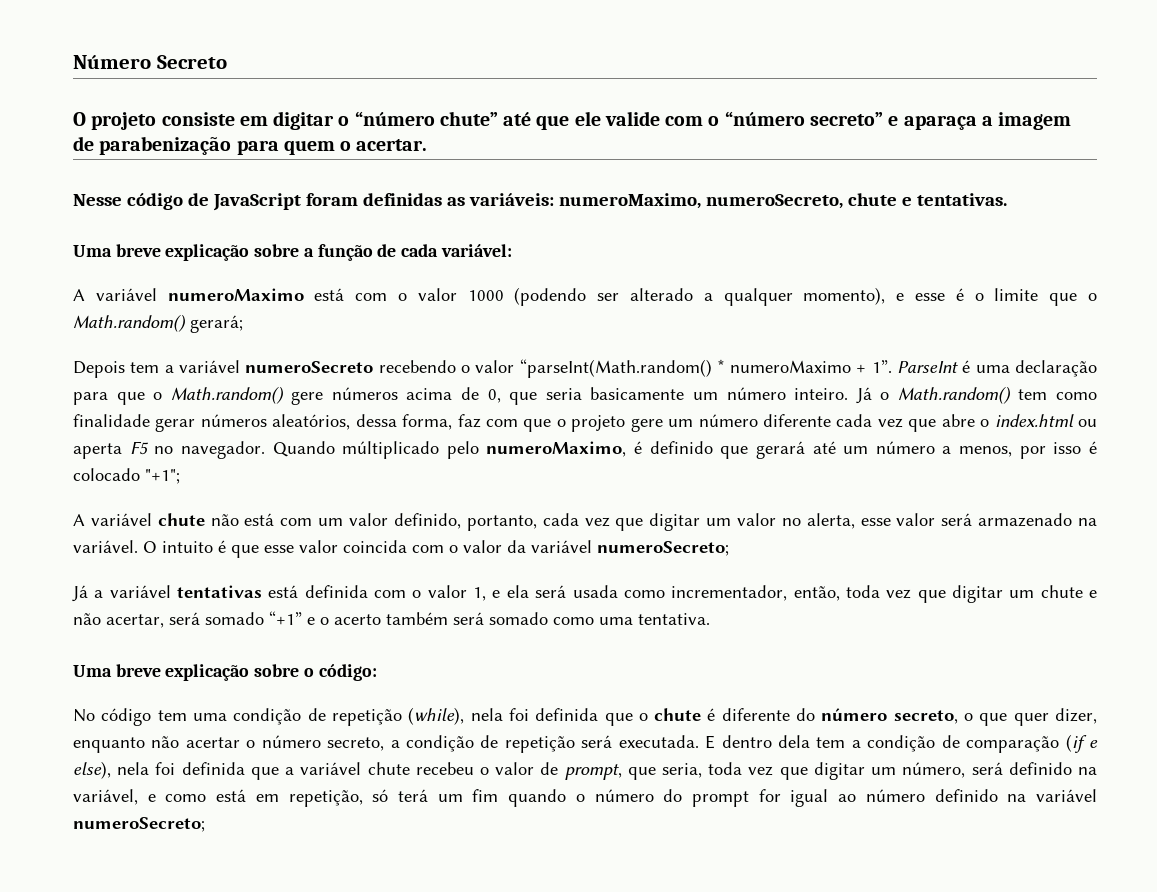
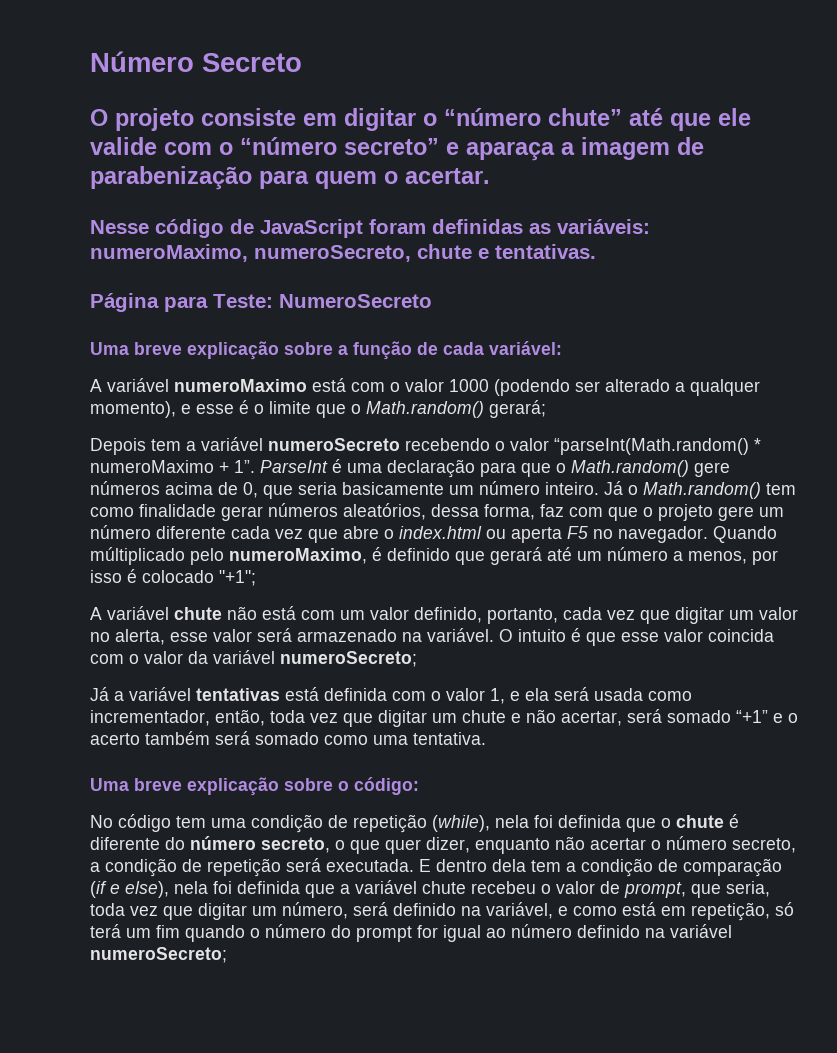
+ Página para Teste: NumeroSecreto

